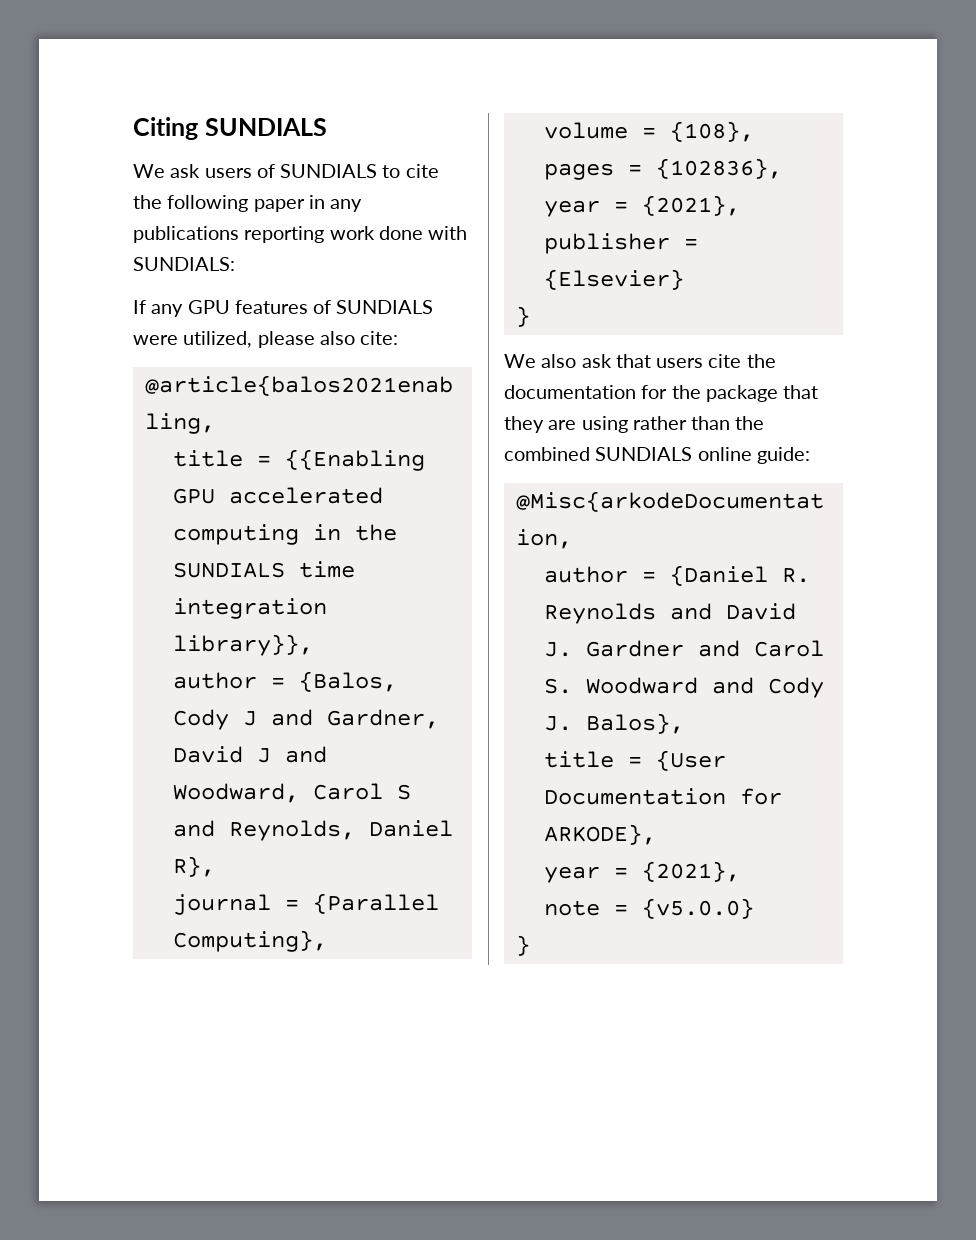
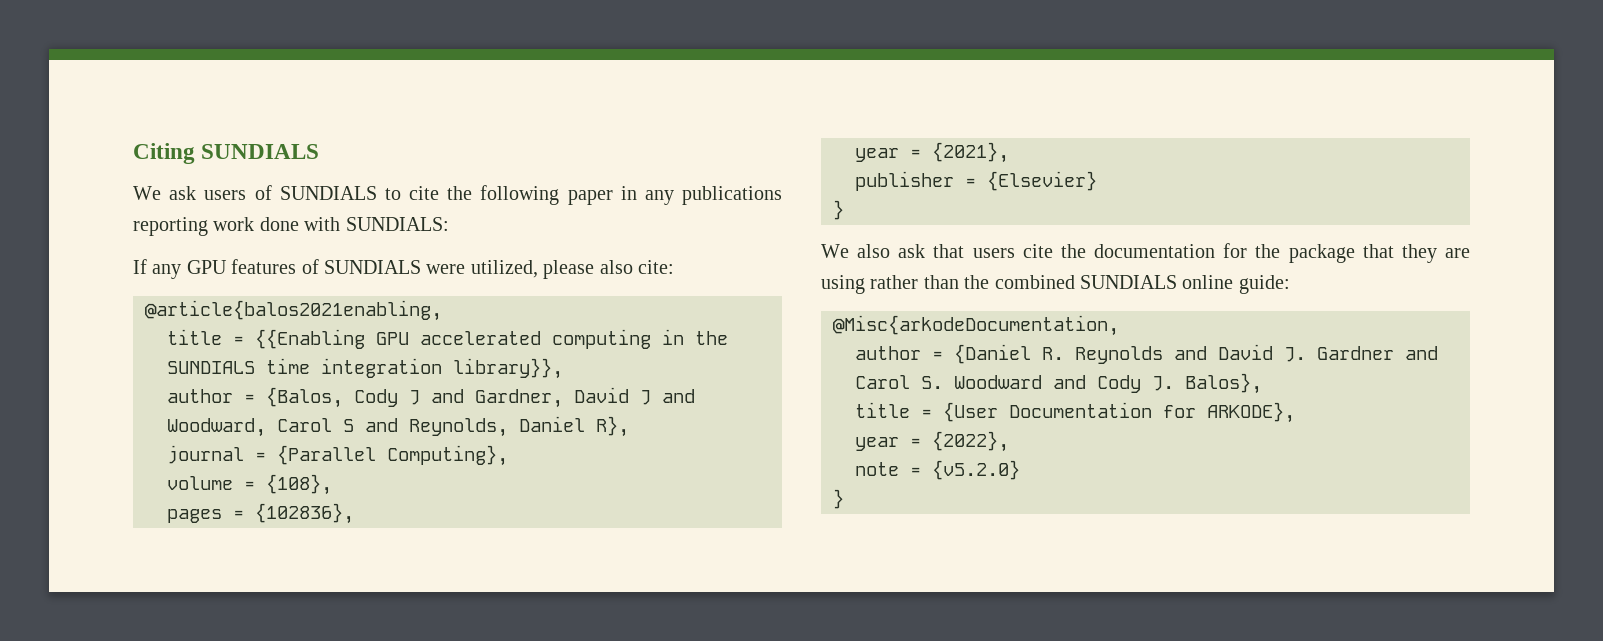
  title = {User Documentation for ARKODE},
- year = {2021},
+ year = {2022},
- note = {v5.0.0}
+ note = {v5.2.0}

